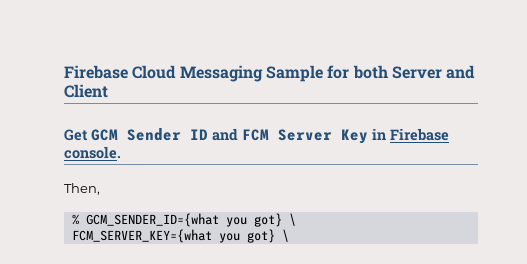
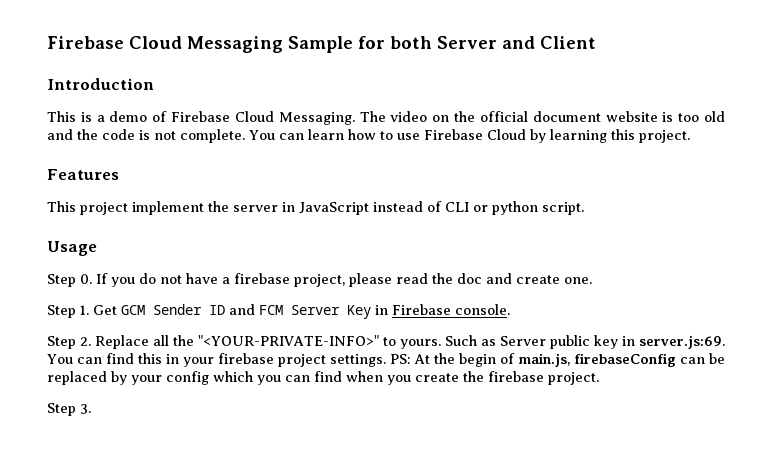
- Get GCM Sender ID and FCM Server Key in Firebase console.
+ Introduction
+ This is a demo of Firebase Cloud Messaging. The video on the official document website is too old and the code is not complete. You can learn how to use Firebase Cloud by learning this project.
+ Features
+ This project implement the server in JavaScript instead of CLI or python script.
+ Usage
+ Step 0. If you do not have a firebase project, please read the doc and create one.
+ Step 1. Get GCM Sender ID and FCM Server Key in Firebase console.
- Then,
- % GCM_SENDER_ID={what you got} \
- FCM_SERVER_KEY={what you got} \
+ Step 2. Replace all the "<YOUR-PRIVATE-INFO>" to yours. Such as Server public key in server.js:69. You can find this in your firebase project settings. PS: At the begin of main.js, firebaseConfig can be replaced by your config which you can find when you create the firebase project.
+ Step 3.

